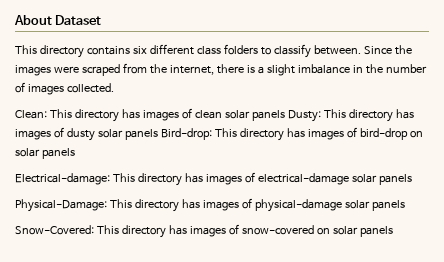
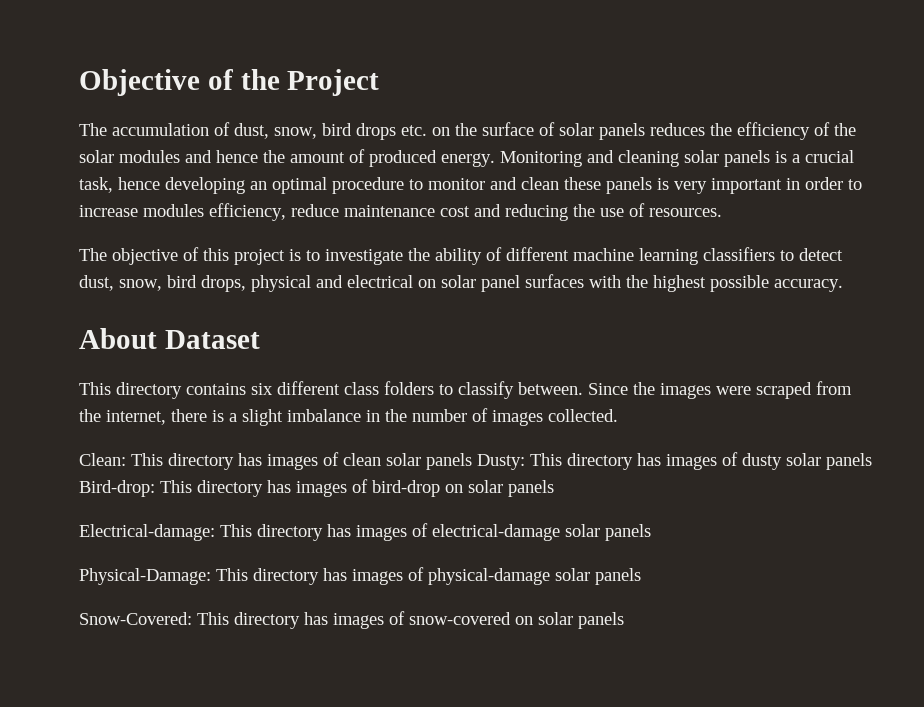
+ Objective of the Project
+ The accumulation of dust, snow, bird drops etc. on the surface of solar panels reduces the efficiency of the solar modules and hence the amount of produced energy. Monitoring and cleaning solar panels is a crucial task, hence developing an optimal procedure to monitor and clean these panels is very important in order to increase modules efficiency, reduce maintenance cost and reducing the use of resources.
+ The objective of this project is to investigate the ability of different machine learning classifiers to detect dust, snow, bird drops, physical and electrical on solar panel surfaces with the highest possible accuracy.

